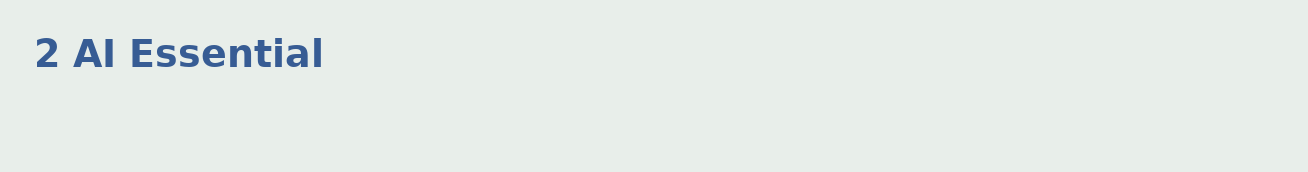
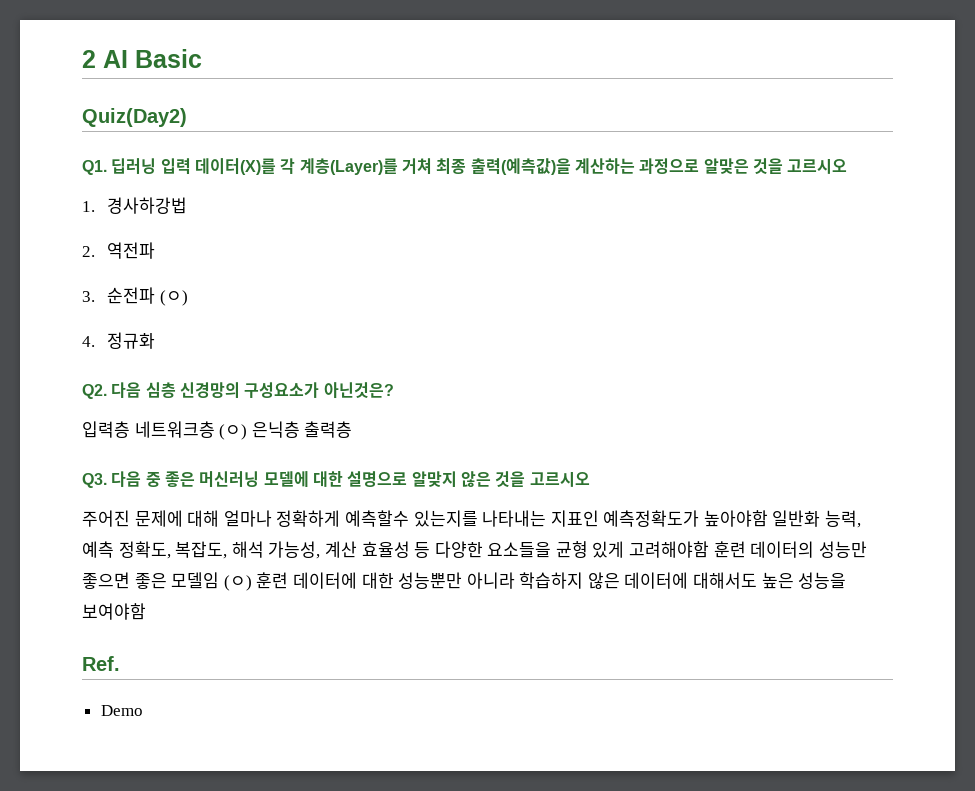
- 2 AI Essential
+ 2 AI Basic
+ Quiz(Day2)
+ Q1. 딥러닝 입력 데이터(X)를 각 계층(Layer)를 거쳐 최종 출력(예측값)을 계산하는 과정으로 알맞은 것을 고르시오
+ 1. 경사하강법
+ 2. 역전파
+ 3. 순전파 (ㅇ)
+ 4. 정규화
+ Q2. 다음 심층 신경망의 구성요소가 아닌것은?
+ 입력층 네트워크층 (ㅇ) 은닉층 출력층
+ Q3. 다음 중 좋은 머신러닝 모델에 대한 설명으로 알맞지 않은 것을 고르시오
+ 주어진 문제에 대해 얼마나 정확하게 예측할수 있는지를 나타내는 지표인 예측정확도가 높아야함 일반화 능력, 예측 정확도, 복잡도, 해석 가능성, 계산 효율성 등 다양한 요소들을 균형 있게 고려해야함 훈련 데이터의 성능만 좋으면 좋은 모델임 (ㅇ) 훈련 데이터에 대한 성능뿐만 아니라 학습하지 않은 데이터에 대해서도 높은 성능을 보여야함
+ Ref.
+ Demo

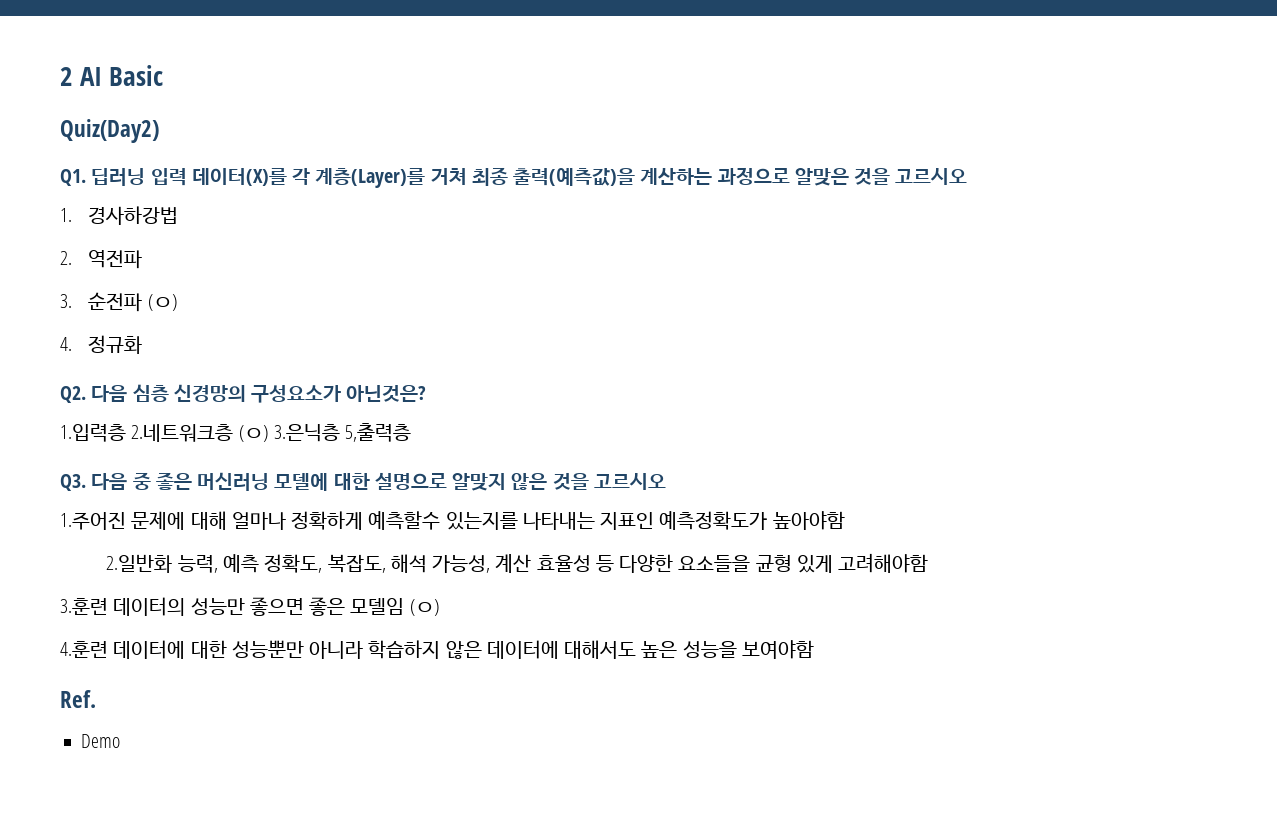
- 입력층 네트워크층 (ㅇ) 은닉층 출력층
+ 1.입력층 2.네트워크층 (ㅇ) 3.은닉층 5,출력층
- 주어진 문제에 대해 얼마나 정확하게 예측할수 있는지를 나타내는 지표인 예측정확도가 높아야함 일반화 능력, 예측 정확도, 복잡도, 해석 가능성, 계산 효율성 등 다양한 요소들을 균형 있게 고려해야함 훈련 데이터의 성능만 좋으면 좋은 모델임 (ㅇ) 훈련 데이터에 대한 성능뿐만 아니라 학습하지 않은 데이터에 대해서도 높은 성능을 보여야함
+ 1.주어진 문제에 대해 얼마나 정확하게 예측할수 있는지를 나타내는 지표인 예측정확도가 높아야함
+ 2.일반화 능력, 예측 정확도, 복잡도, 해석 가능성, 계산 효율성 등 다양한 요소들을 균형 있게 고려해야함
+ 3.훈련 데이터의 성능만 좋으면 좋은 모델임 (ㅇ)
+ 4.훈련 데이터에 대한 성능뿐만 아니라 학습하지 않은 데이터에 대해서도 높은 성능을 보여야함

